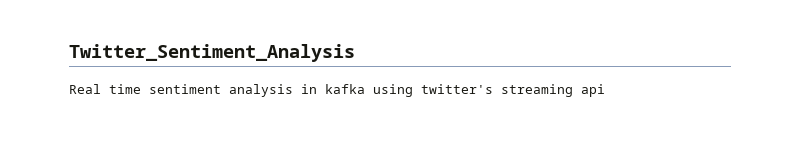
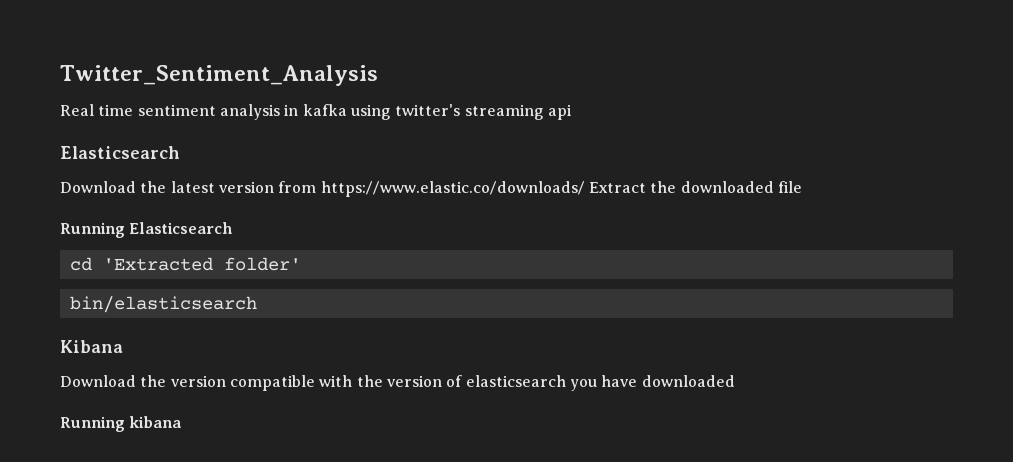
  Real time sentiment analysis in kafka using twitter's streaming api
+ Elasticsearch
+ Download the latest version from https://www.elastic.co/downloads/ Extract the downloaded file
+ Running Elasticsearch
+ cd 'Extracted folder'
+ bin/elasticsearch
+ Kibana
+ Download the version compatible with the version of elasticsearch you have downloaded
+ Running kibana

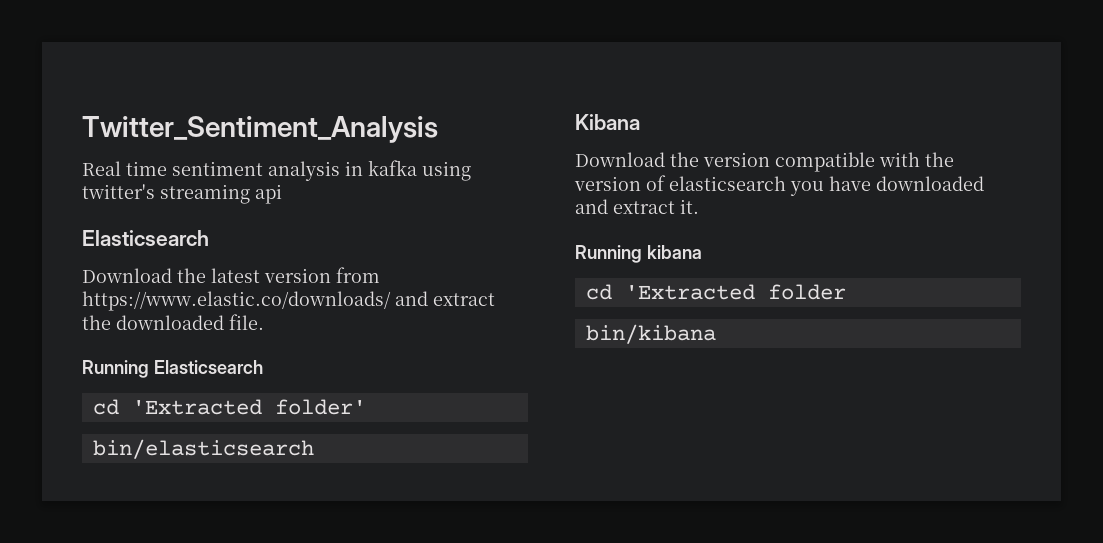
- Download the latest version from https://www.elastic.co/downloads/ Extract the downloaded file
+ Download the latest version from https://www.elastic.co/downloads/ and extract the downloaded file.
- Download the version compatible with the version of elasticsearch you have downloaded
+ Download the version compatible with the version of elasticsearch you have downloaded and extract it.
+ cd 'Extracted folder
+ bin/kibana

